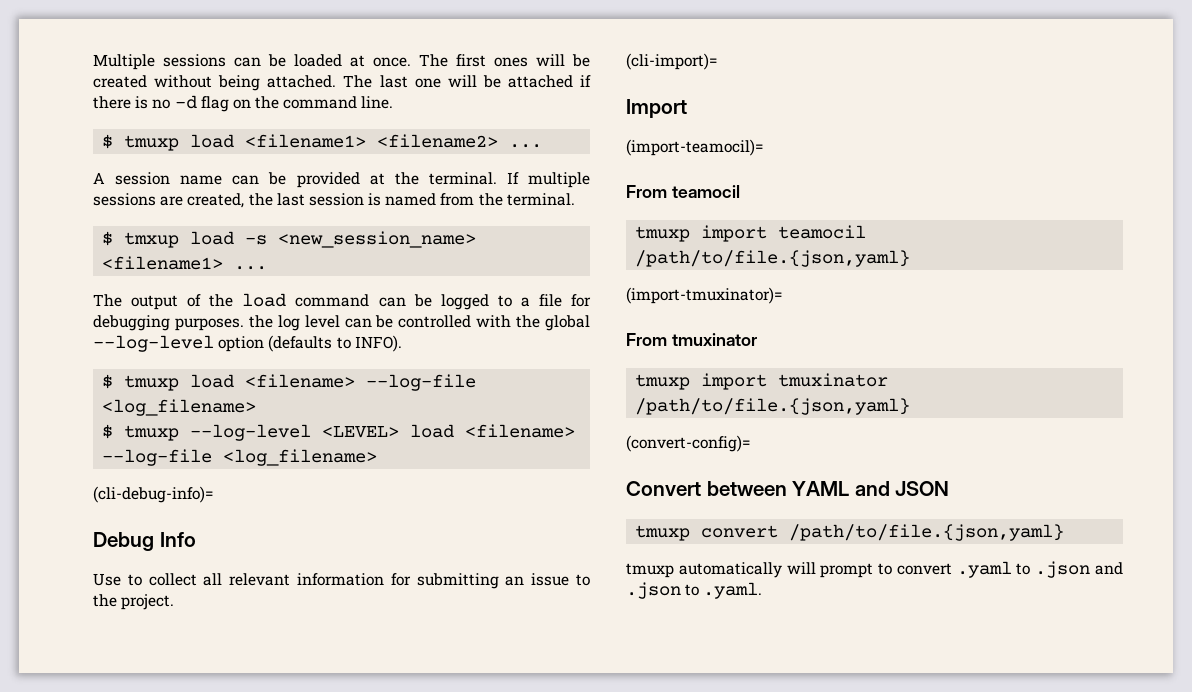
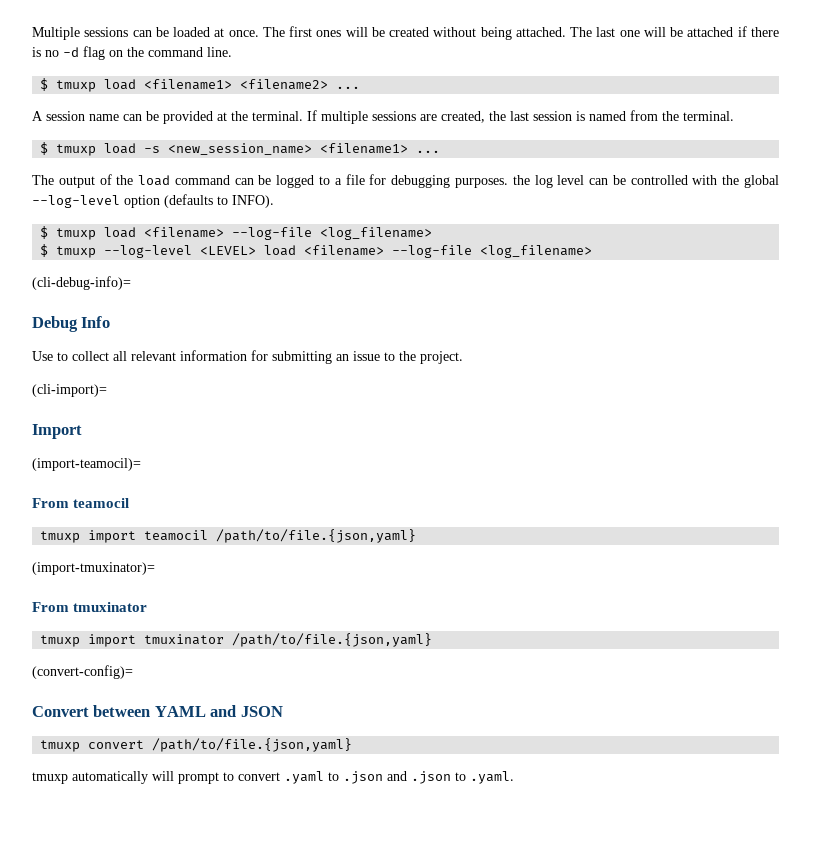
- $ tmxup load -s <new_session_name> <filename1> ...
+ $ tmuxp load -s <new_session_name> <filename1> ...

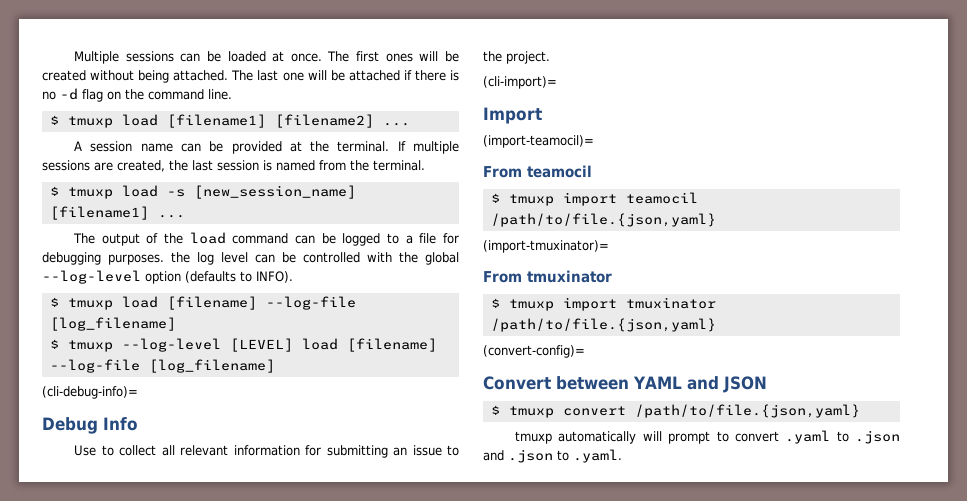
- $ tmuxp load <filename1> <filename2> ...
+ $ tmuxp load [filename1] [filename2] ...
- $ tmuxp load -s <new_session_name> <filename1> ...
+ $ tmuxp load -s [new_session_name] [filename1] ...
- $ tmuxp load <filename> --log-file <log_filename>
+ $ tmuxp load [filename] --log-file [log_filename]
- $ tmuxp --log-level <LEVEL> load <filename> --log-file <log_filename>
+ $ tmuxp --log-level [LEVEL] load [filename] --log-file [log_filename]
- tmuxp import teamocil /path/to/file.{json,yaml}
+ $ tmuxp import teamocil /path/to/file.{json,yaml}
- tmuxp import tmuxinator /path/to/file.{json,yaml}
+ $ tmuxp import tmuxinator /path/to/file.{json,yaml}
- tmuxp convert /path/to/file.{json,yaml}
+ $ tmuxp convert /path/to/file.{json,yaml}

